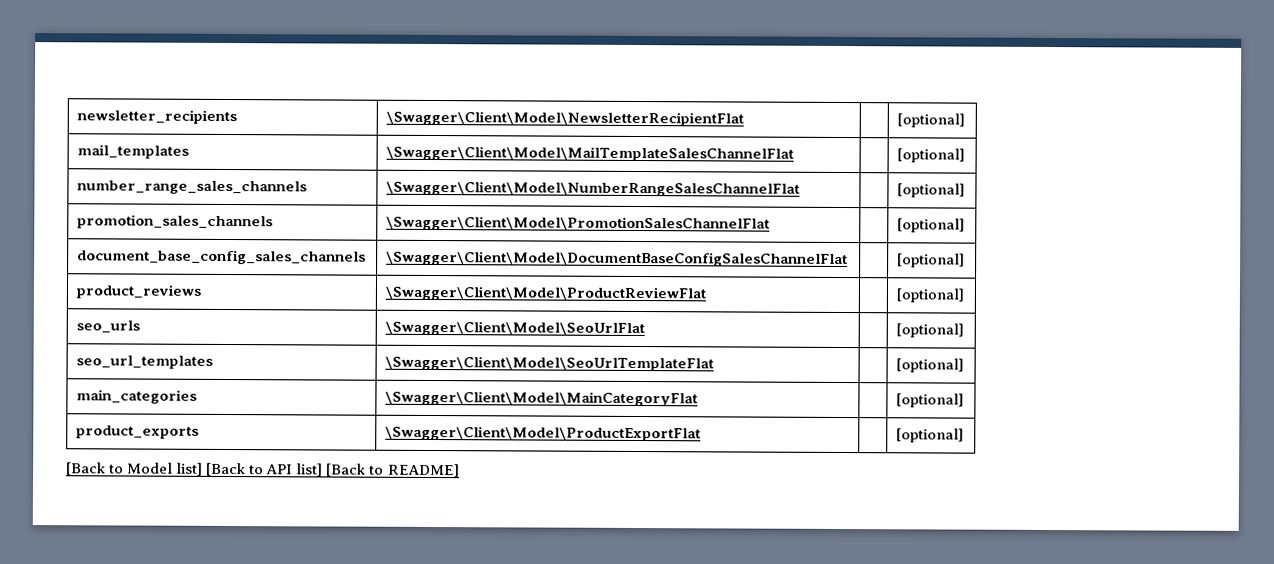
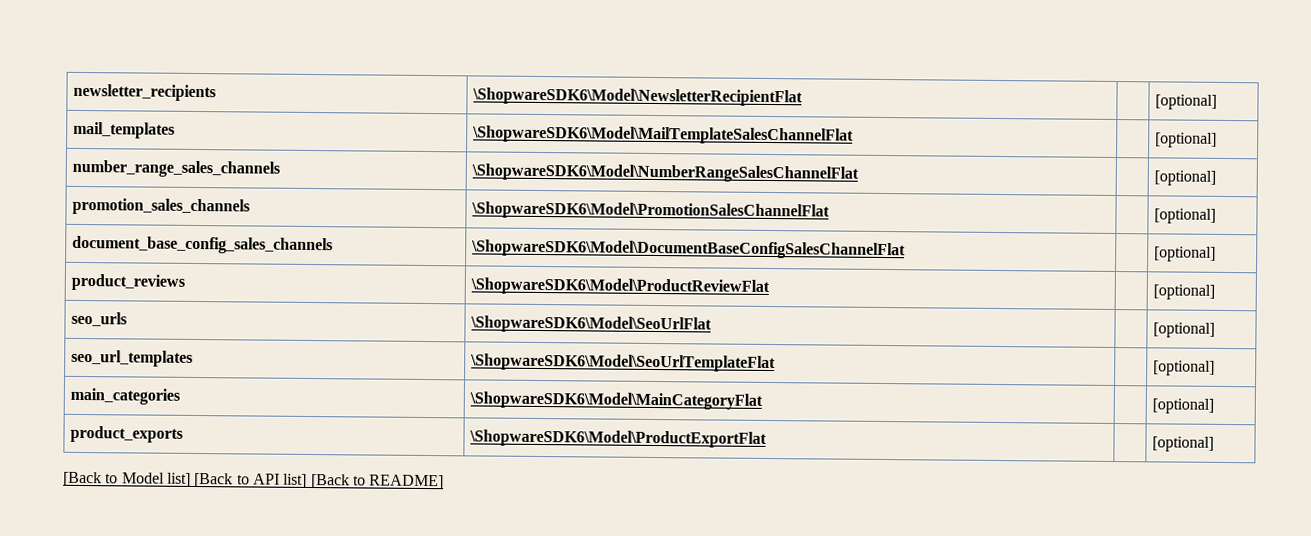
- newsletter_recipients | \Swagger\Client\Model\NewsletterRecipientFlat | | [optional]
+ newsletter_recipients | \ShopwareSDK6\Model\NewsletterRecipientFlat | | [optional]
- mail_templates | \Swagger\Client\Model\MailTemplateSalesChannelFlat | | [optional]
+ mail_templates | \ShopwareSDK6\Model\MailTemplateSalesChannelFlat | | [optional]
- number_range_sales_channels | \Swagger\Client\Model\NumberRangeSalesChannelFlat | | [optional]
+ number_range_sales_channels | \ShopwareSDK6\Model\NumberRangeSalesChannelFlat | | [optional]
- promotion_sales_channels | \Swagger\Client\Model\PromotionSalesChannelFlat | | [optional]
+ promotion_sales_channels | \ShopwareSDK6\Model\PromotionSalesChannelFlat | | [optional]
- document_base_config_sales_channels | \Swagger\Client\Model\DocumentBaseConfigSalesChannelFlat | | [optional]
+ document_base_config_sales_channels | \ShopwareSDK6\Model\DocumentBaseConfigSalesChannelFlat | | [optional]
- product_reviews | \Swagger\Client\Model\ProductReviewFlat | | [optional]
+ product_reviews | \ShopwareSDK6\Model\ProductReviewFlat | | [optional]
- seo_urls | \Swagger\Client\Model\SeoUrlFlat | | [optional]
+ seo_urls | \ShopwareSDK6\Model\SeoUrlFlat | | [optional]
- seo_url_templates | \Swagger\Client\Model\SeoUrlTemplateFlat | | [optional]
+ seo_url_templates | \ShopwareSDK6\Model\SeoUrlTemplateFlat | | [optional]
- main_categories | \Swagger\Client\Model\MainCategoryFlat | | [optional]
+ main_categories | \ShopwareSDK6\Model\MainCategoryFlat | | [optional]
- product_exports | \Swagger\Client\Model\ProductExportFlat | | [optional]
+ product_exports | \ShopwareSDK6\Model\ProductExportFlat | | [optional]

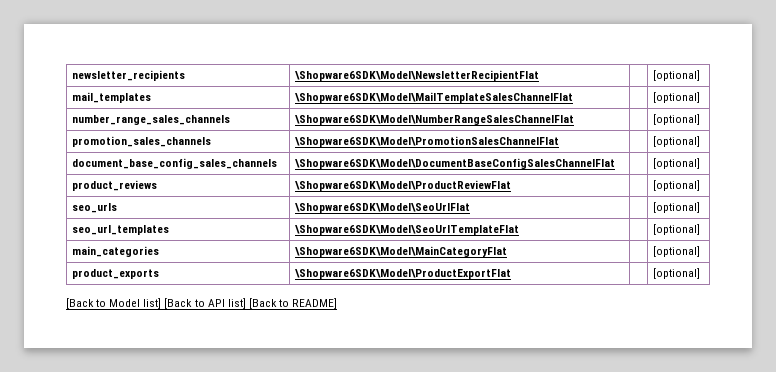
- newsletter_recipients | \ShopwareSDK6\Model\NewsletterRecipientFlat | | [optional]
+ newsletter_recipients | \Shopware6SDK\Model\NewsletterRecipientFlat | | [optional]
- mail_templates | \ShopwareSDK6\Model\MailTemplateSalesChannelFlat | | [optional]
+ mail_templates | \Shopware6SDK\Model\MailTemplateSalesChannelFlat | | [optional]
- number_range_sales_channels | \ShopwareSDK6\Model\NumberRangeSalesChannelFlat | | [optional]
+ number_range_sales_channels | \Shopware6SDK\Model\NumberRangeSalesChannelFlat | | [optional]
- promotion_sales_channels | \ShopwareSDK6\Model\PromotionSalesChannelFlat | | [optional]
+ promotion_sales_channels | \Shopware6SDK\Model\PromotionSalesChannelFlat | | [optional]
- document_base_config_sales_channels | \ShopwareSDK6\Model\DocumentBaseConfigSalesChannelFlat | | [optional]
+ document_base_config_sales_channels | \Shopware6SDK\Model\DocumentBaseConfigSalesChannelFlat | | [optional]
- product_reviews | \ShopwareSDK6\Model\ProductReviewFlat | | [optional]
+ product_reviews | \Shopware6SDK\Model\ProductReviewFlat | | [optional]
- seo_urls | \ShopwareSDK6\Model\SeoUrlFlat | | [optional]
+ seo_urls | \Shopware6SDK\Model\SeoUrlFlat | | [optional]
- seo_url_templates | \ShopwareSDK6\Model\SeoUrlTemplateFlat | | [optional]
+ seo_url_templates | \Shopware6SDK\Model\SeoUrlTemplateFlat | | [optional]
- main_categories | \ShopwareSDK6\Model\MainCategoryFlat | | [optional]
+ main_categories | \Shopware6SDK\Model\MainCategoryFlat | | [optional]
- product_exports | \ShopwareSDK6\Model\ProductExportFlat | | [optional]
+ product_exports | \Shopware6SDK\Model\ProductExportFlat | | [optional]

